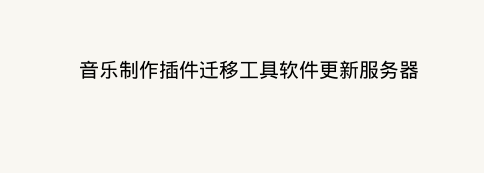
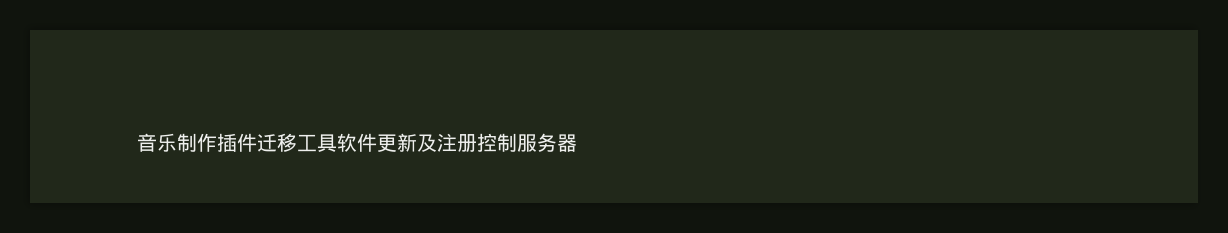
- 音乐制作插件迁移工具软件更新服务器
+ 音乐制作插件迁移工具软件更新及注册控制服务器

